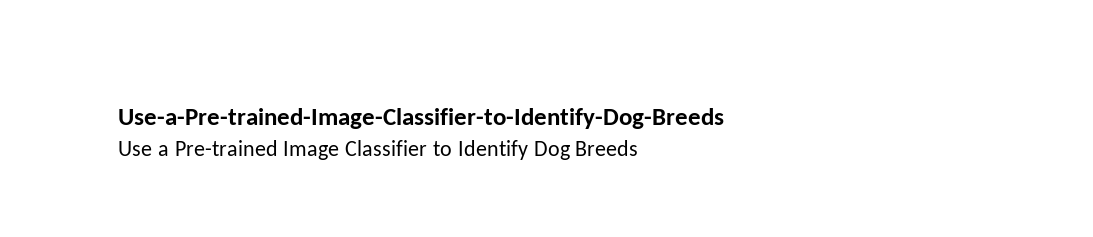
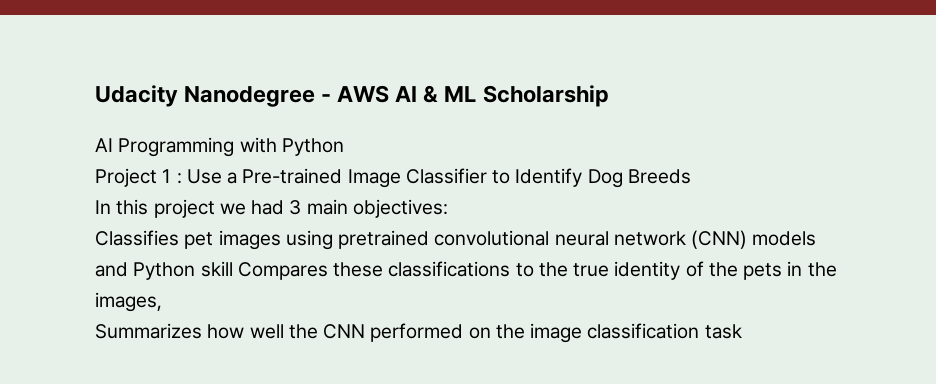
- Use-a-Pre-trained-Image-Classifier-to-Identify-Dog-Breeds
- Use a Pre-trained Image Classifier to Identify Dog Breeds
+ Udacity Nanodegree - AWS AI & ML Scholarship
+ AI Programming with Python
+ Project 1 : Use a Pre-trained Image Classifier to Identify Dog Breeds
+ In this project we had 3 main objectives:
+ Classifies pet images using pretrained convolutional neural network (CNN) models and Python skill Compares these classifications to the true identity of the pets in the images,
+ Summarizes how well the CNN performed on the image classification task

